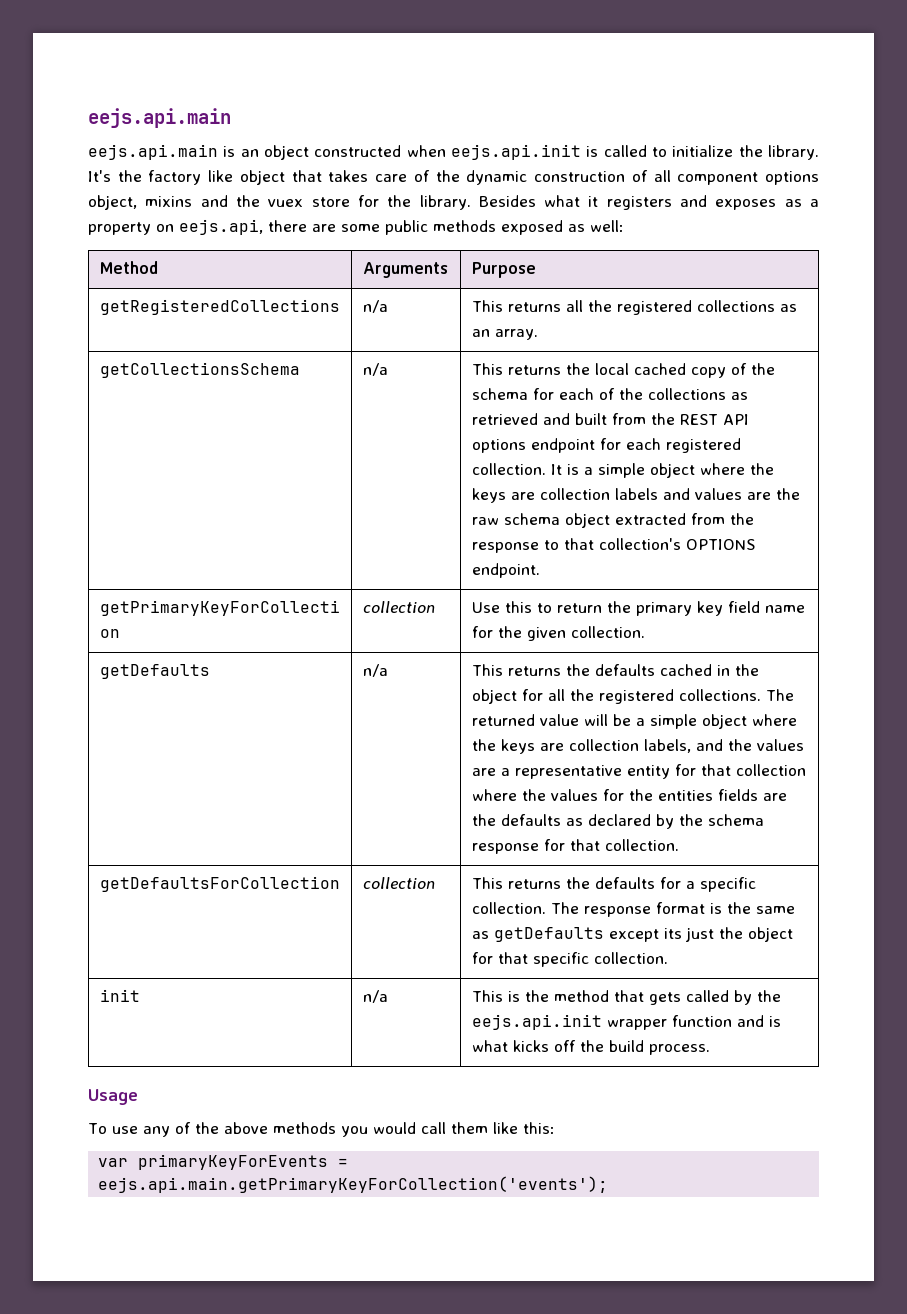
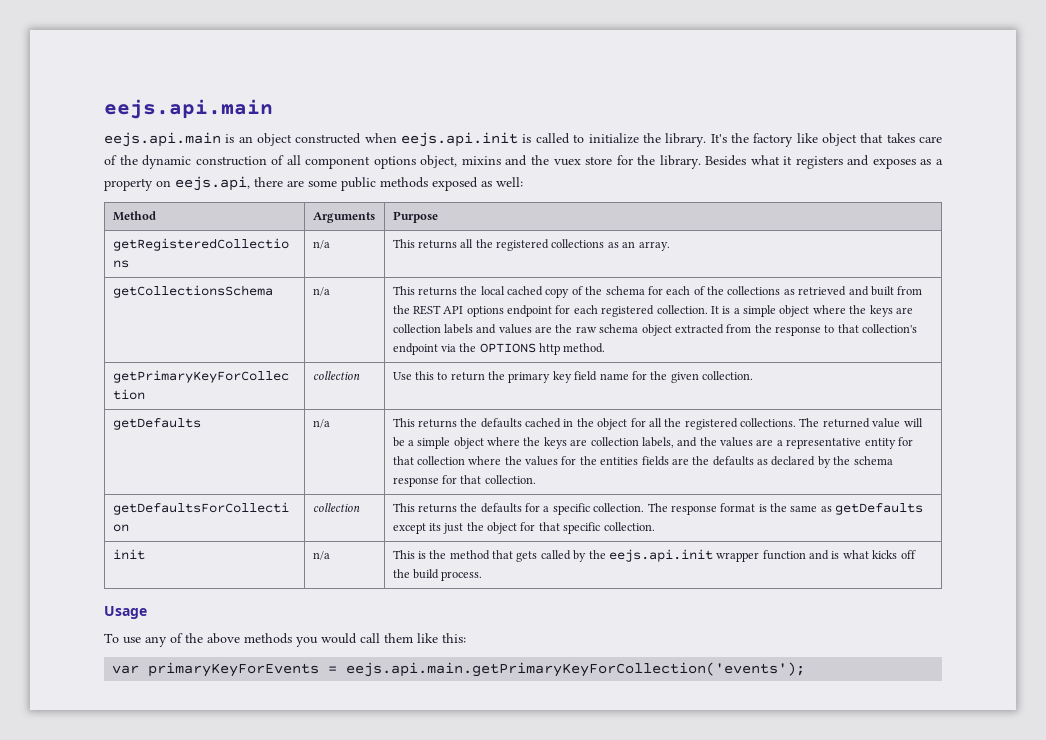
- It is a simple object where the keys are collection labels and values are the raw schema object extracted from the response to that collection's OPTIONS endpoint.
+ It is a simple object where the keys are collection labels and values are the raw schema object extracted from the response to that collection's endpoint via the OPTIONS http method.

